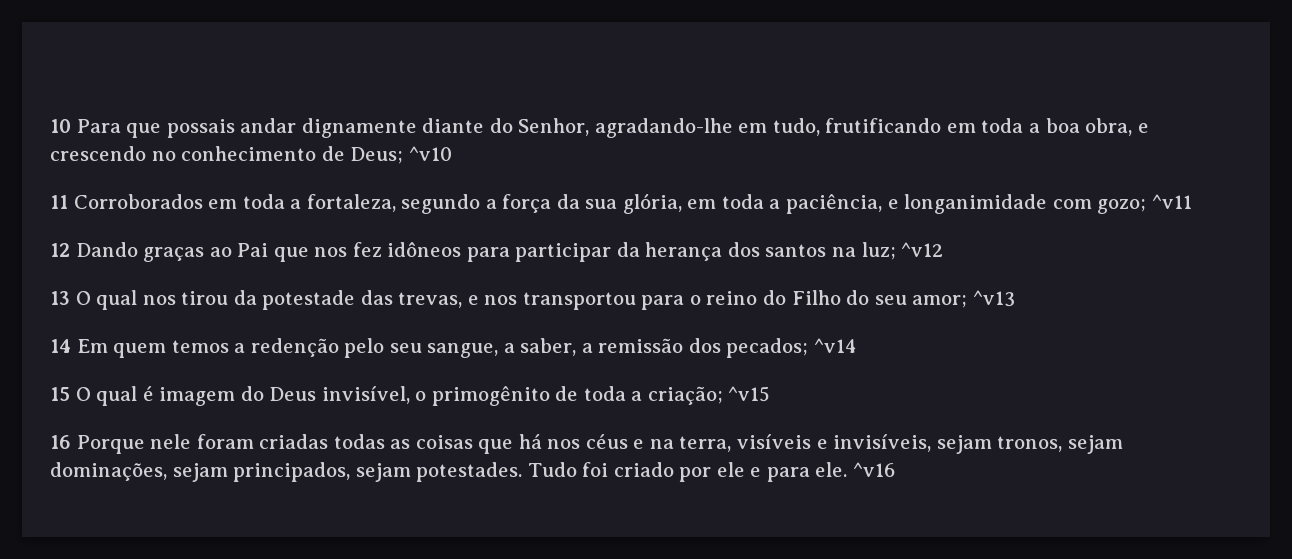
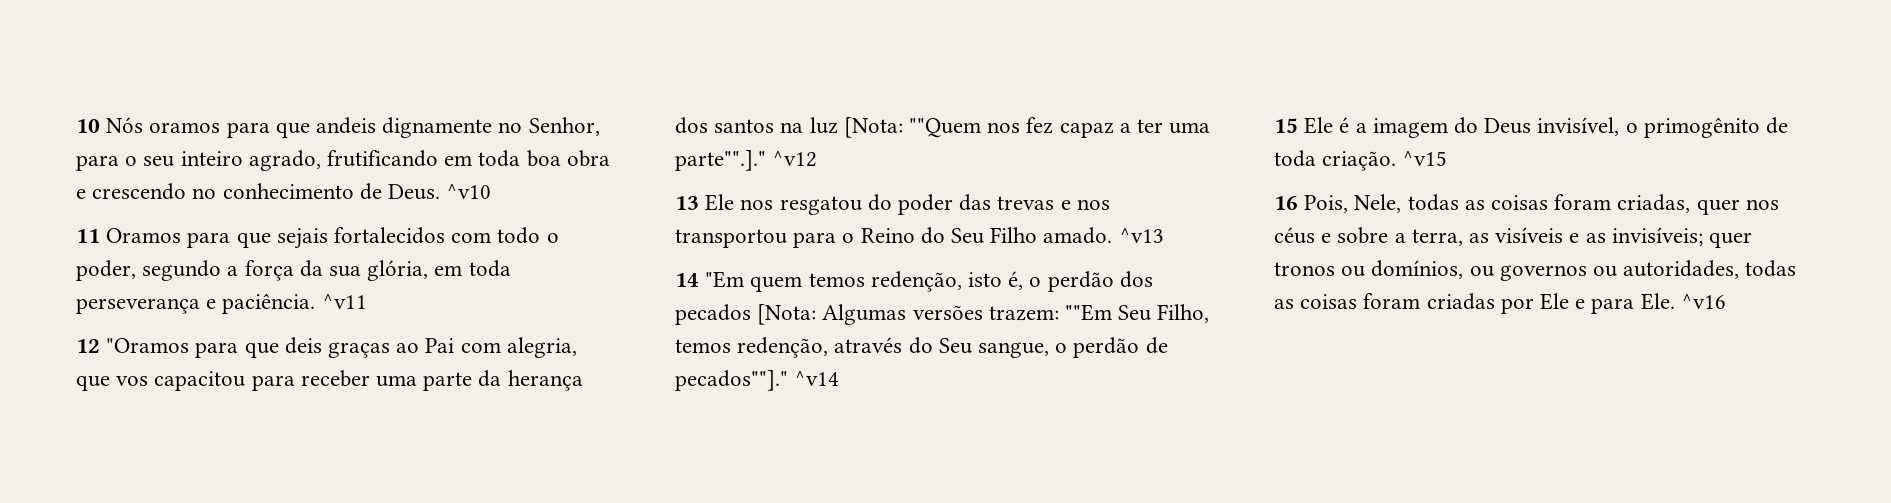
- 10 Para que possais andar dignamente diante do Senhor, agradando-lhe em tudo, frutificando em toda a boa obra, e crescendo no conhecimento de Deus; ^v10
+ 10 Nós oramos para que andeis dignamente no Senhor, para o seu inteiro agrado, frutificando em toda boa obra e crescendo no conhecimento de Deus. ^v10
- 11 Corroborados em toda a fortaleza, segundo a força da sua glória, em toda a paciência, e longanimidade com gozo; ^v11
- 12 Dando graças ao Pai que nos fez idôneos para participar da herança dos santos na luz; ^v12
- 13 O qual nos tirou da potestade das trevas, e nos transportou para o reino do Filho do seu amor; ^v13
+ 11 Oramos para que sejais fortalecidos com todo o poder, segundo a força da sua glória, em toda perseverança e paciência. ^v11
+ 12 "Oramos para que deis graças ao Pai com alegria, que vos capacitou para receber uma parte da herança dos santos na luz [Nota: ""Quem nos fez capaz a ter uma parte"".]." ^v12
+ 13 Ele nos resgatou do poder das trevas e nos transportou para o Reino do Seu Filho amado. ^v13
- 14 Em quem temos a redenção pelo seu sangue, a saber, a remissão dos pecados; ^v14
+ 14 "Em quem temos redenção, isto é, o perdão dos pecados [Nota: Algumas versões trazem: ""Em Seu Filho, temos redenção, através do Seu sangue, o perdão de pecados""]." ^v14
- 15 O qual é imagem do Deus invisível, o primogênito de toda a criação; ^v15
+ 15 Ele é a imagem do Deus invisível, o primogênito de toda criação. ^v15
- 16 Porque nele foram criadas todas as coisas que há nos céus e na terra, visíveis e invisíveis, sejam tronos, sejam dominações, sejam principados, sejam potestades. Tudo foi criado por ele e para ele. ^v16
+ 16 Pois, Nele, todas as coisas foram criadas, quer nos céus e sobre a terra, as visíveis e as invisíveis; quer tronos ou domínios, ou governos ou autoridades, todas as coisas foram criadas por Ele e para Ele. ^v16

